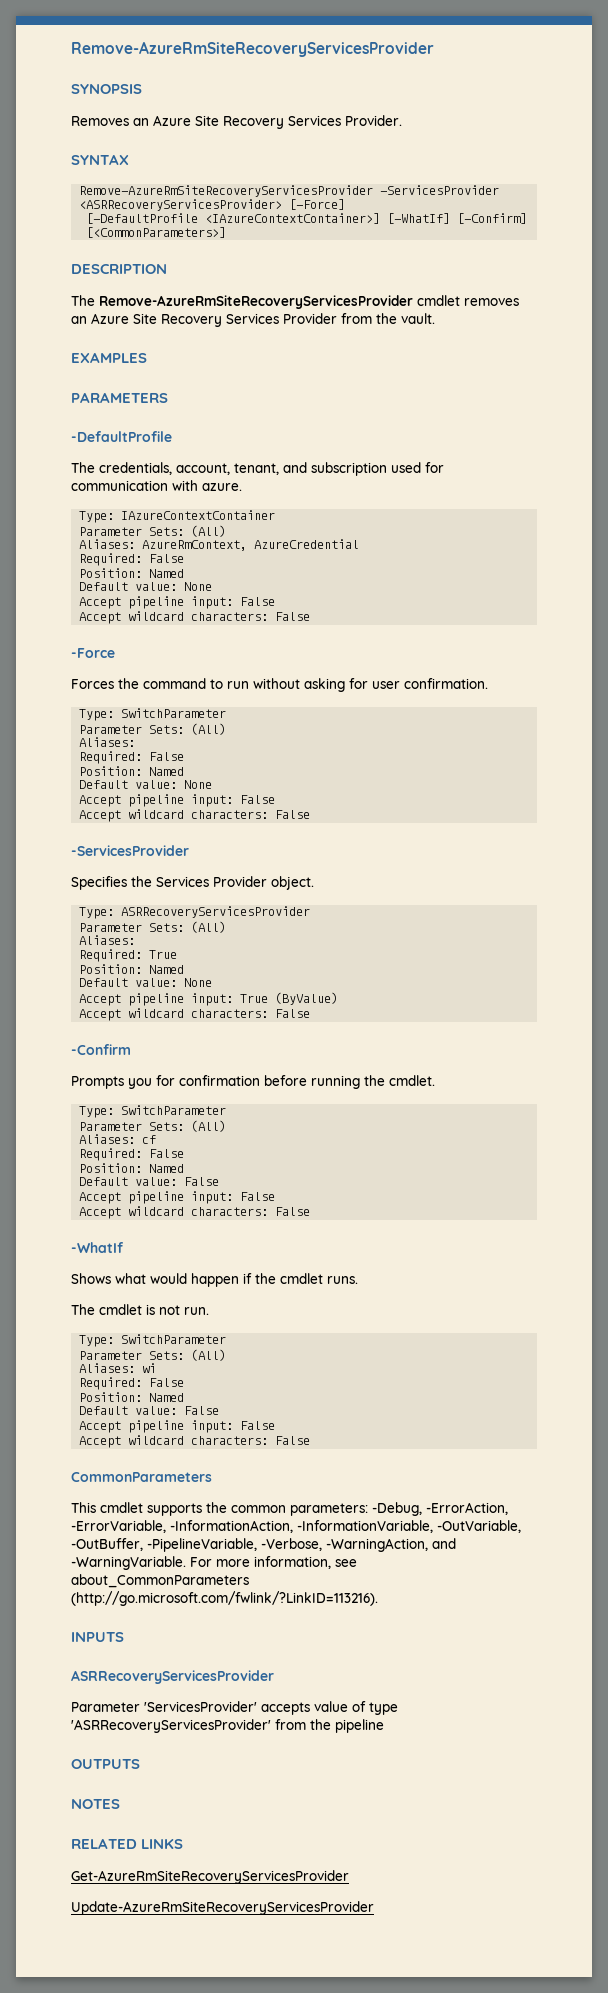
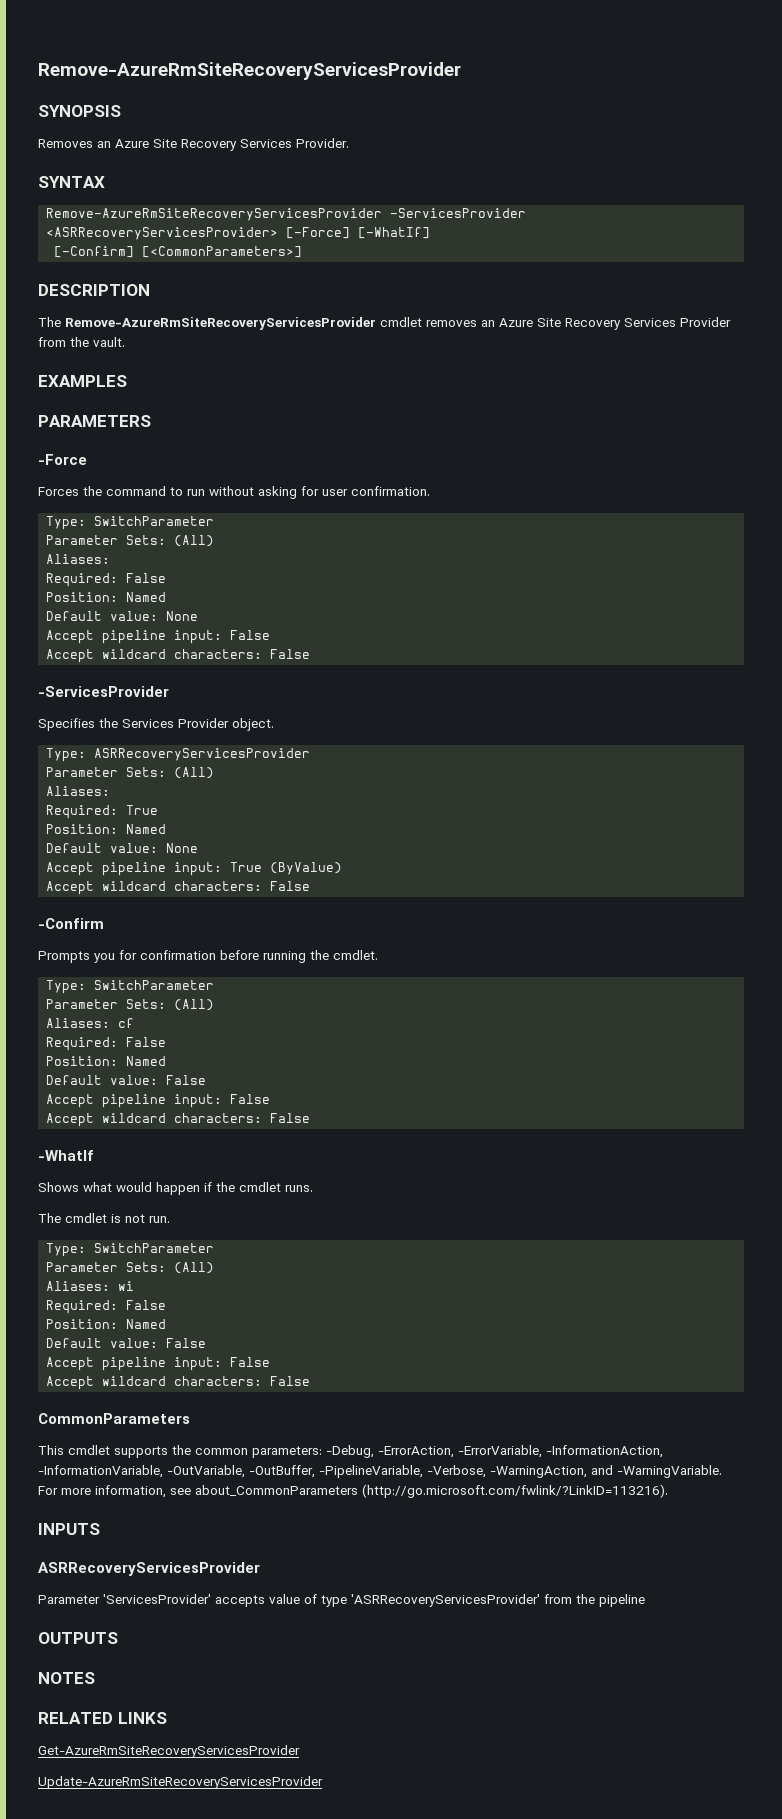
- Remove-AzureRmSiteRecoveryServicesProvider -ServicesProvider <ASRRecoveryServicesProvider> [-Force]
- [-DefaultProfile <IAzureContextContainer>] [-WhatIf] [-Confirm] [<CommonParameters>]
+ Remove-AzureRmSiteRecoveryServicesProvider -ServicesProvider <ASRRecoveryServicesProvider> [-Force] [-WhatIf]
+ [-Confirm] [<CommonParameters>]
- -DefaultProfile
- The credentials, account, tenant, and subscription used for communication with azure.
- Type: IAzureContextContainer
- Parameter Sets: (All)
- Aliases: AzureRmContext, AzureCredential
- Required: False
- Position: Named
- Default value: None
- Accept pipeline input: False
- Accept wildcard characters: False

